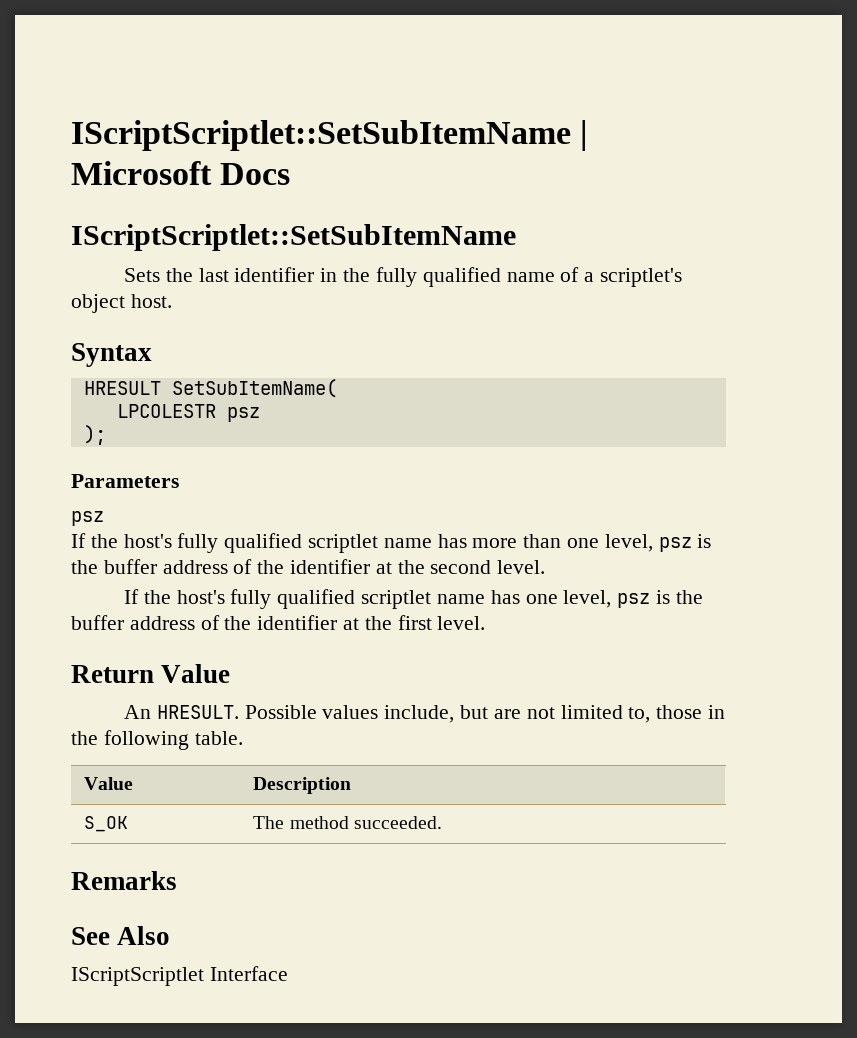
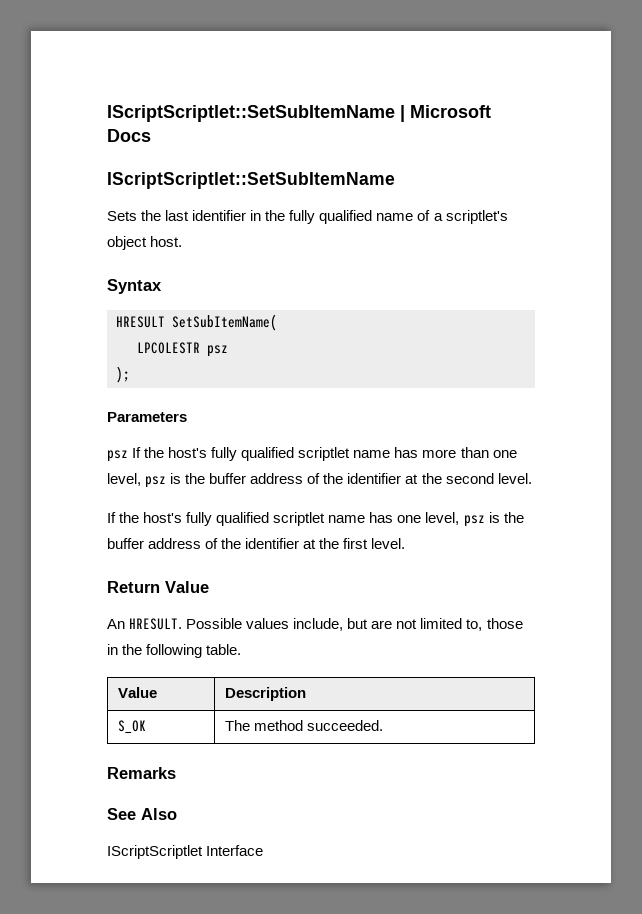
  Parameters
- psz
- If the host's fully qualified scriptlet name has more than one level, psz is the buffer address of the identifier at the second level.
+ psz If the host's fully qualified scriptlet name has more than one level, psz is the buffer address of the identifier at the second level.

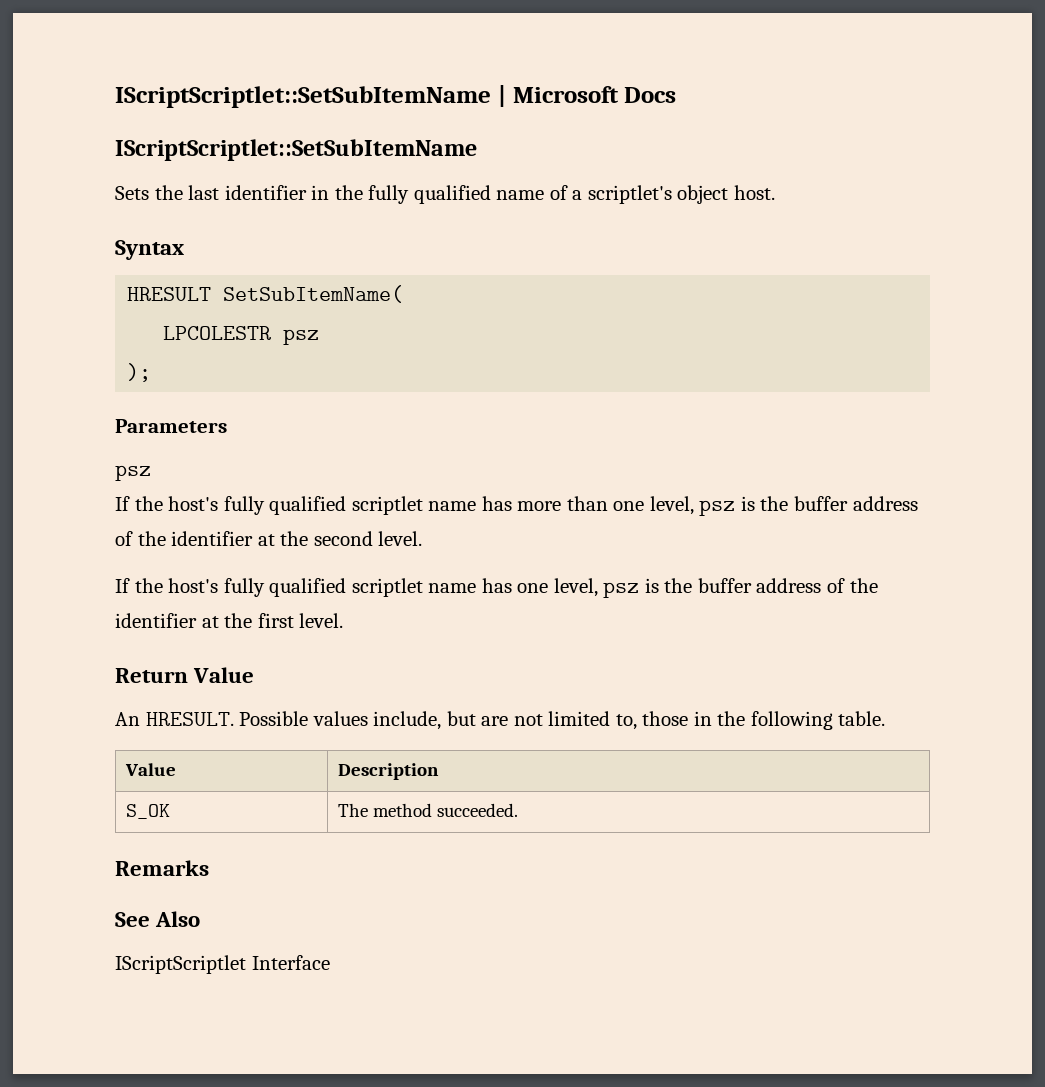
  Parameters
- psz If the host's fully qualified scriptlet name has more than one level, psz is the buffer address of the identifier at the second level.
+ psz
+ If the host's fully qualified scriptlet name has more than one level, psz is the buffer address of the identifier at the second level.

